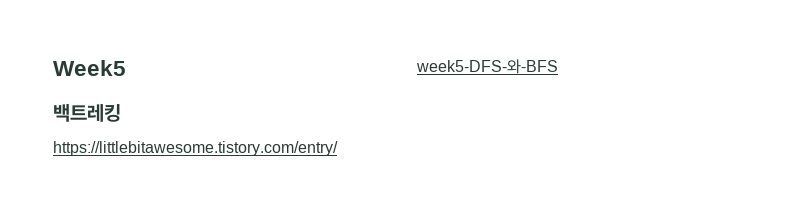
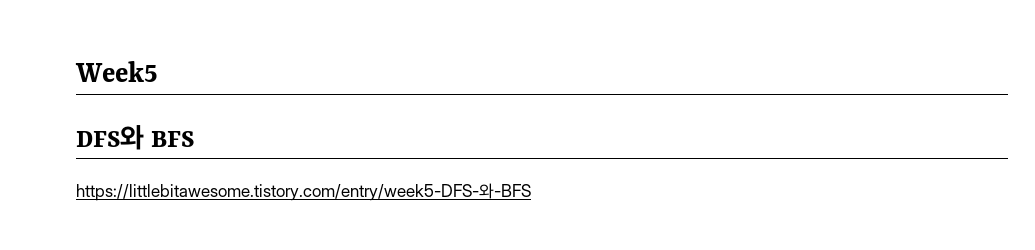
- 백트레킹
+ DFS와 BFS

